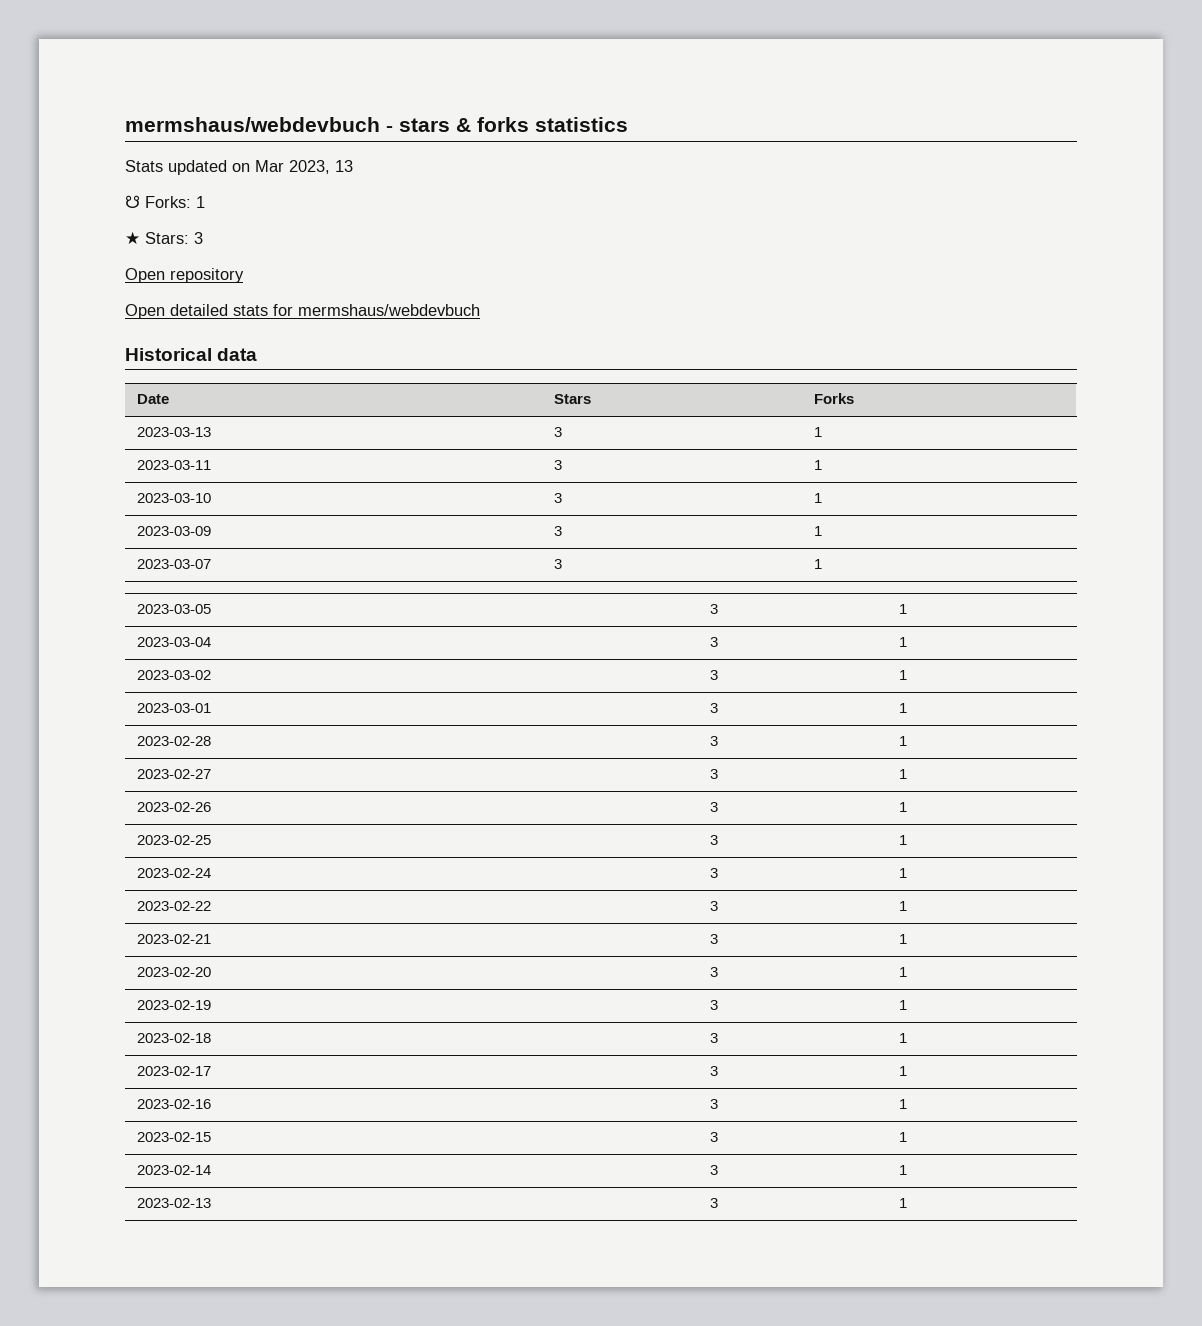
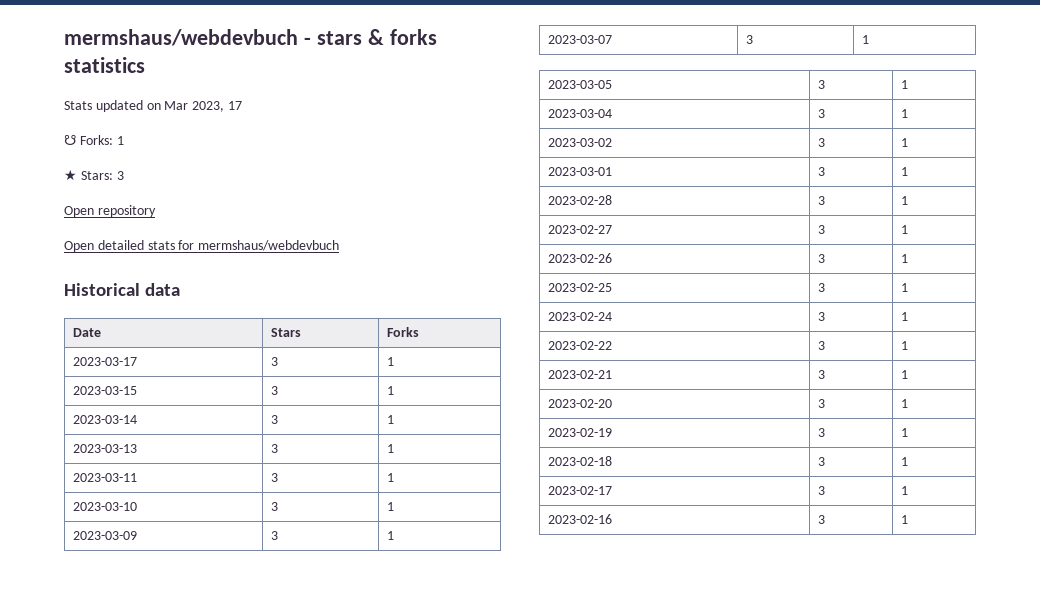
- Stats updated on Mar 2023, 13
+ Stats updated on Mar 2023, 17
+ 2023-03-17 | 3 | 1
+ 2023-03-15 | 3 | 1
+ 2023-03-14 | 3 | 1
- 2023-02-15 | 3 | 1
- 2023-02-14 | 3 | 1
- 2023-02-13 | 3 | 1

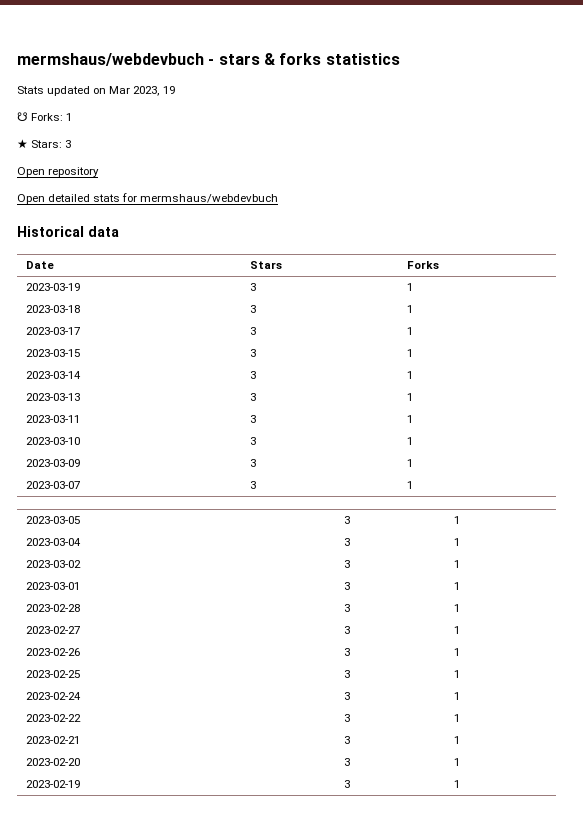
- Stats updated on Mar 2023, 17
+ Stats updated on Mar 2023, 19
+ 2023-03-19 | 3 | 1
+ 2023-03-18 | 3 | 1
- 2023-02-18 | 3 | 1
- 2023-02-17 | 3 | 1
- 2023-02-16 | 3 | 1

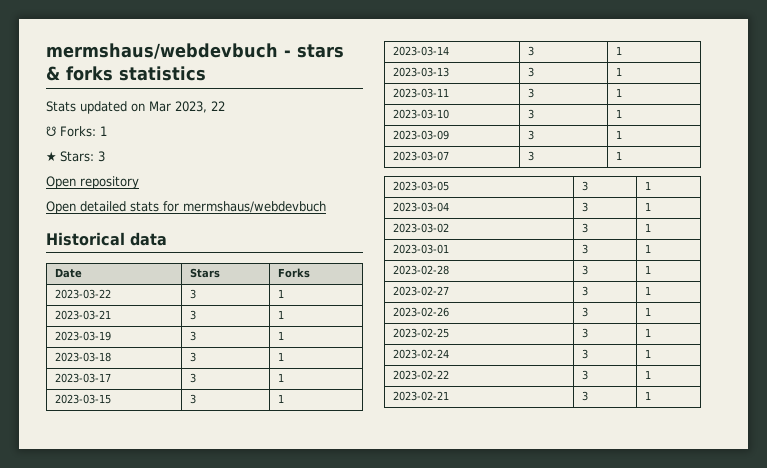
- Stats updated on Mar 2023, 19
+ Stats updated on Mar 2023, 22
+ 2023-03-22 | 3 | 1
+ 2023-03-21 | 3 | 1
- 2023-02-20 | 3 | 1
- 2023-02-19 | 3 | 1

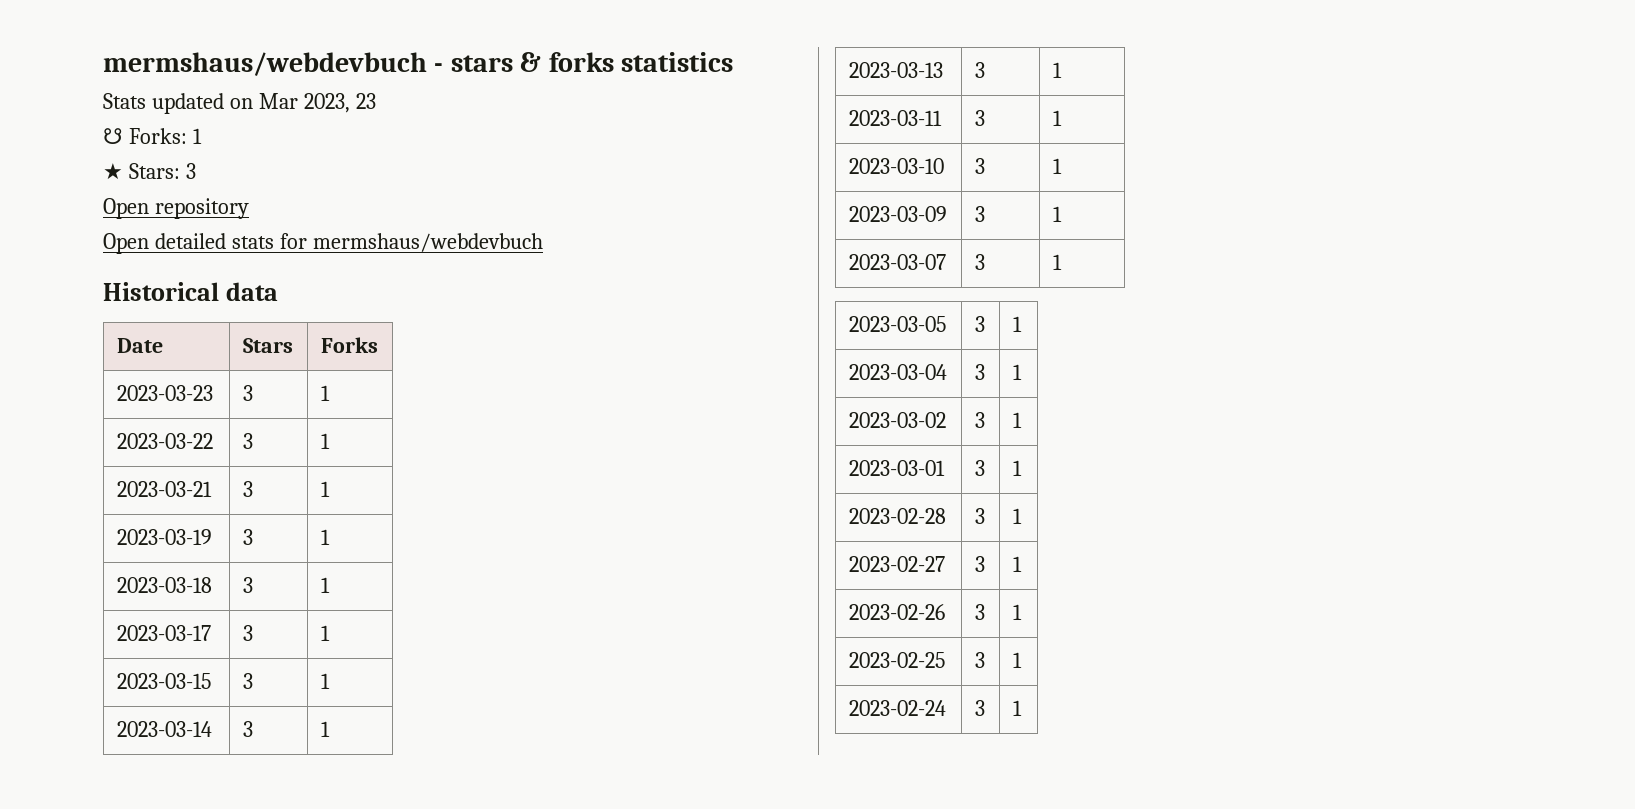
- Stats updated on Mar 2023, 22
+ Stats updated on Mar 2023, 23
+ 2023-03-23 | 3 | 1
- 2023-02-22 | 3 | 1
- 2023-02-21 | 3 | 1

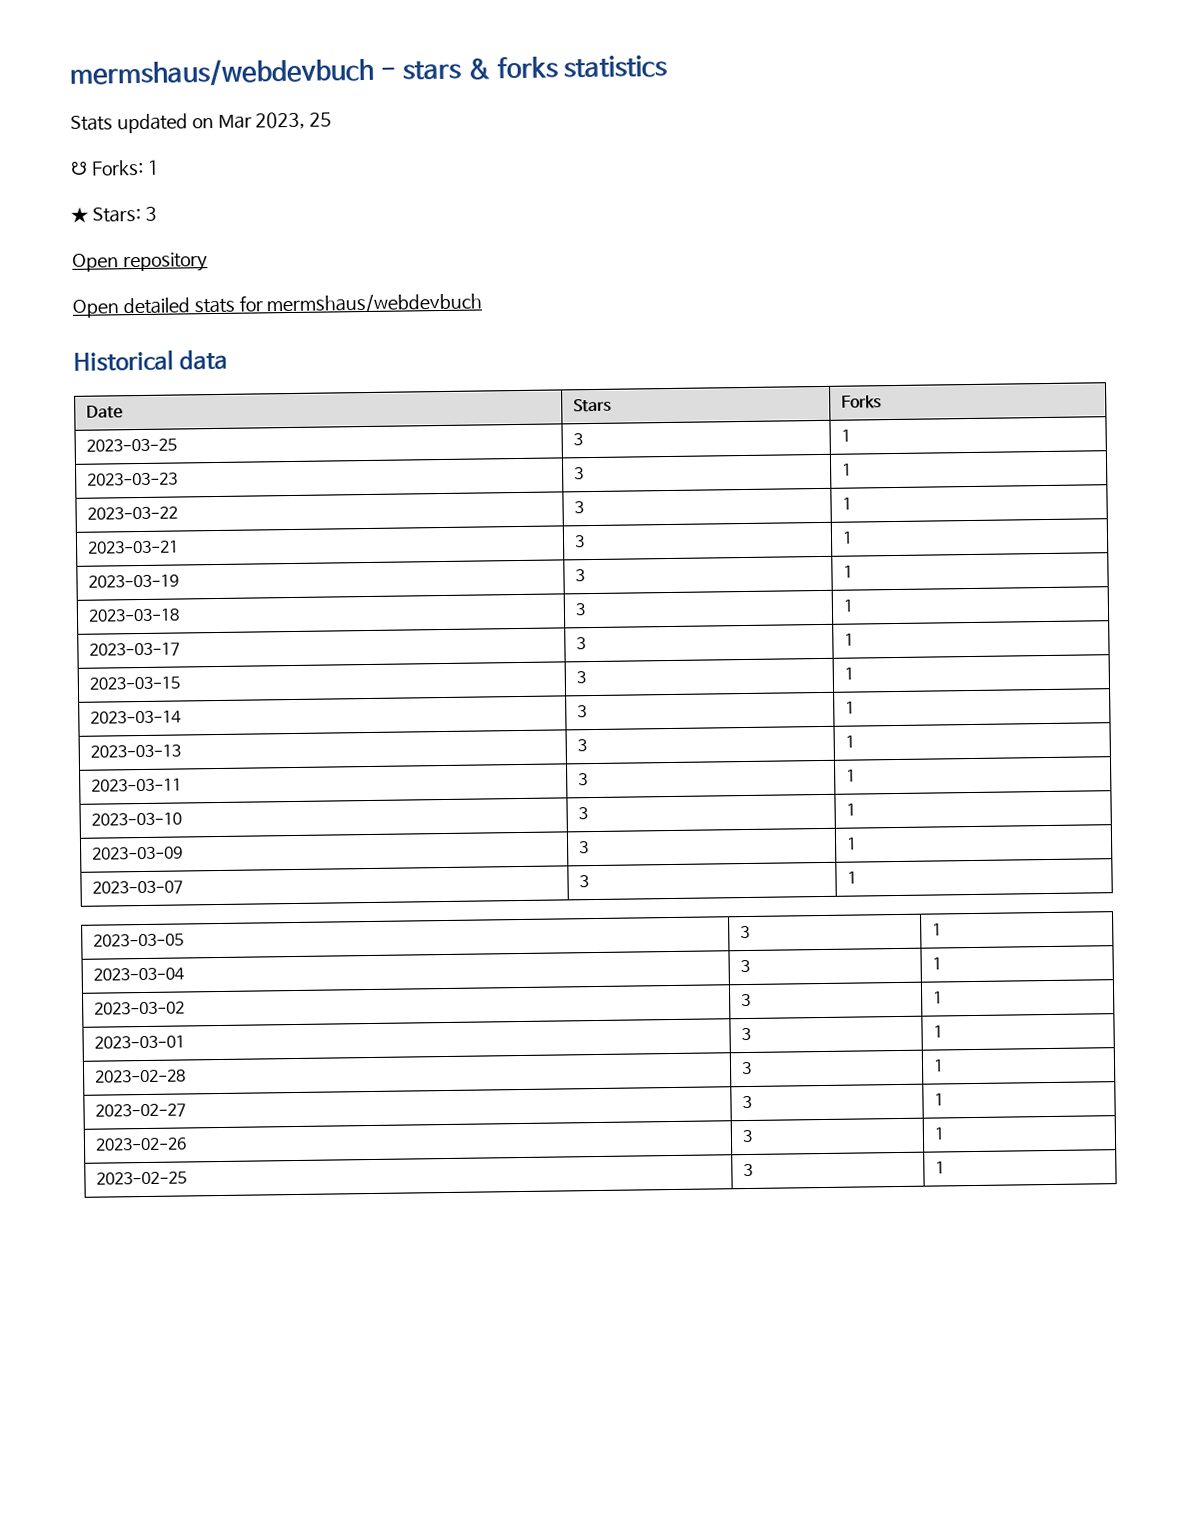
- Stats updated on Mar 2023, 23
+ Stats updated on Mar 2023, 25
+ 2023-03-25 | 3 | 1
- 2023-02-24 | 3 | 1

